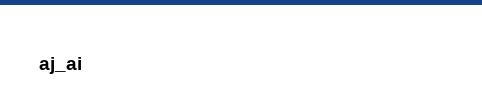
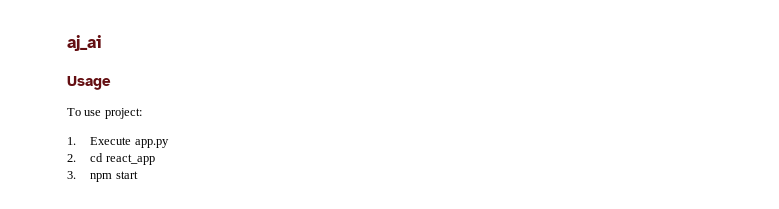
+ Usage
+ To use project:
+ 1. Execute app.py
+ 2. cd react_app
+ 3. npm start

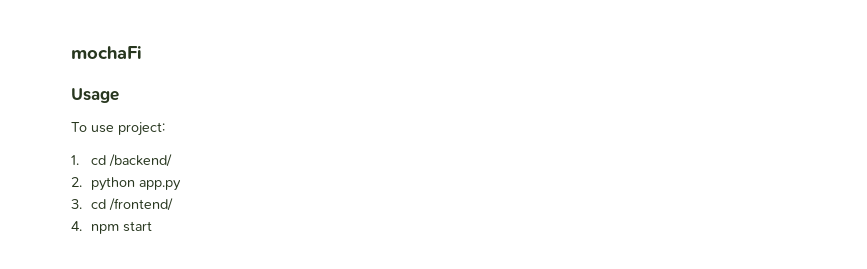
- aj_ai
+ mochaFi
- 1. Execute app.py
- 2. cd react_app
- 3. npm start
+ 1. cd /backend/
+ 2. python app.py
+ 3. cd /frontend/
+ 4. npm start

